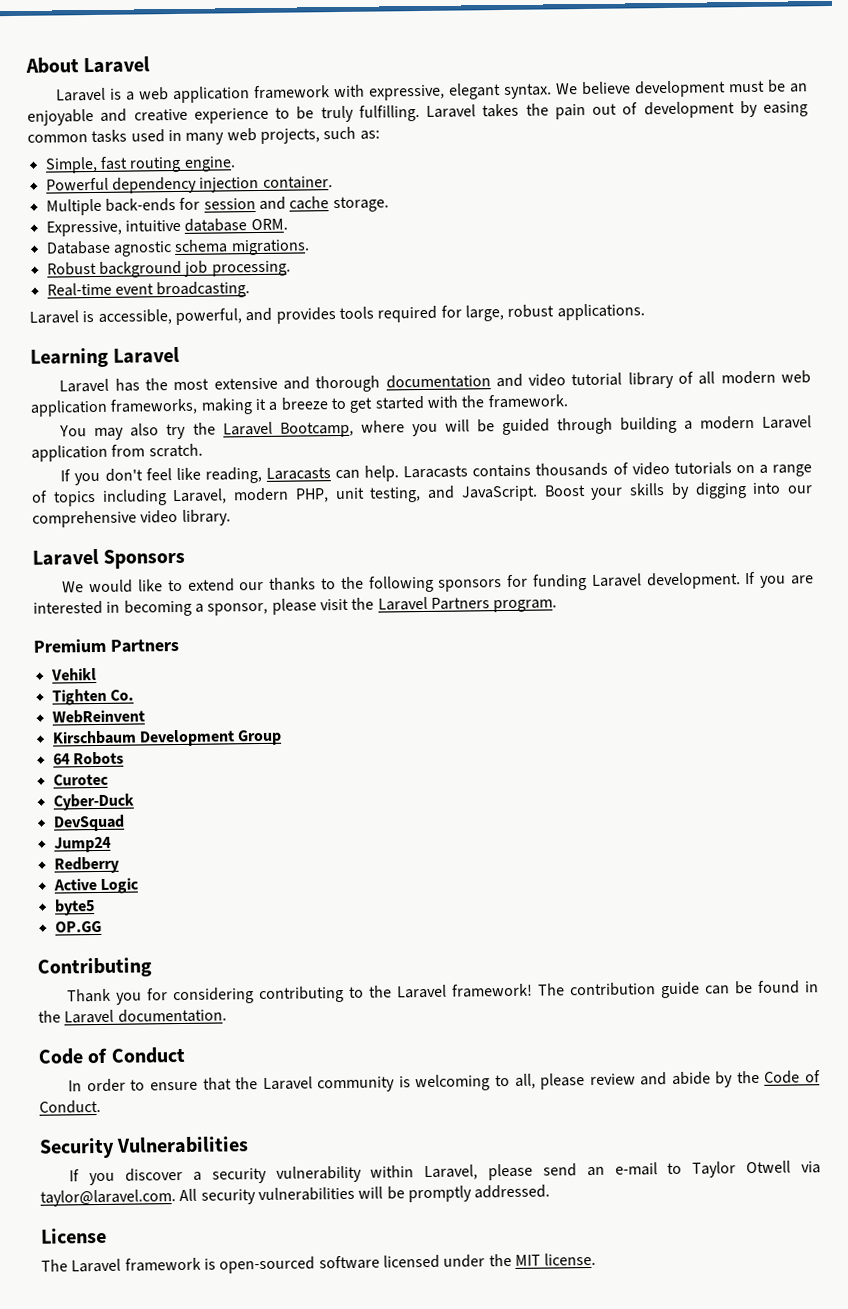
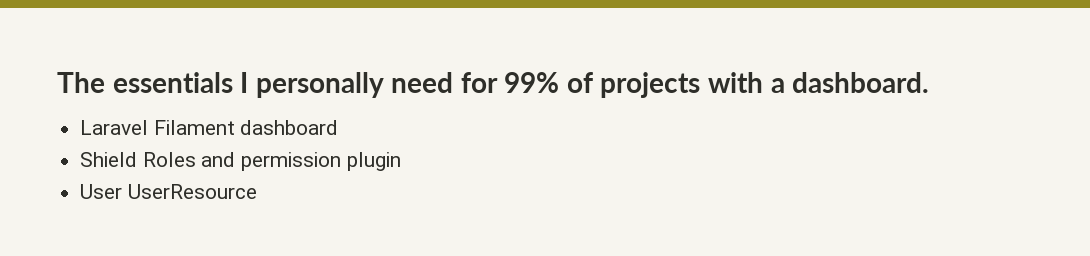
- About Laravel
- Laravel is a web application framework with expressive, elegant syntax. We believe development must be an enjoyable and creative experience to be truly fulfilling. Laravel takes the pain out of development by easing common tasks used in many web projects, such as:
- Simple, fast routing engine.
- Powerful dependency injection container.
- Multiple back-ends for session and cache storage.
- Expressive, intuitive database ORM.
- Database agnostic schema migrations.
- Robust background job processing.
- Real-time event broadcasting.
- Laravel is accessible, powerful, and provides tools required for large, robust applications.
- Learning Laravel
- Laravel has the most extensive and thorough documentation and video tutorial library of all modern web application frameworks, making it a breeze to get started with the framework.
- You may also try the Laravel Bootcamp, where you will be guided through building a modern Laravel application from scratch.
- If you don't feel like reading, Laracasts can help. Laracasts contains thousands of video tutorials on a range of topics including Laravel, modern PHP, unit testing, and JavaScript. Boost your skills by digging into our comprehensive video library.
- Laravel Sponsors
- We would like to extend our thanks to the following sponsors for funding Laravel development. If you are interested in becoming a sponsor, please visit the Laravel Partners program.
- Premium Partners
- Vehikl
- Tighten Co.
- WebReinvent
- Kirschbaum Development Group
- 64 Robots
- Curotec
- Cyber-Duck
- DevSquad
- Jump24
- Redberry
- Active Logic
- byte5
- OP.GG
- Contributing
- Thank you for considering contributing to the Laravel framework! The contribution guide can be found in the Laravel documentation.
- Code of Conduct
- In order to ensure that the Laravel community is welcoming to all, please review and abide by the Code of Conduct.
- Security Vulnerabilities
- If you discover a security vulnerability within Laravel, please send an e-mail to Taylor Otwell via taylor@laravel.com. All security vulnerabilities will be promptly addressed.
- License
- The Laravel framework is open-sourced software licensed under the MIT license.
+ The essentials I personally need for 99% of projects with a dashboard.
+ Laravel Filament dashboard
+ Shield Roles and permission plugin
+ User UserResource

